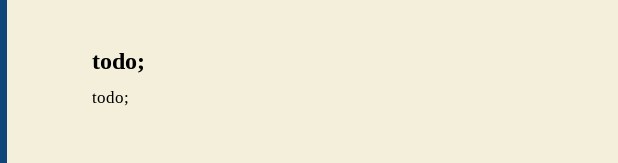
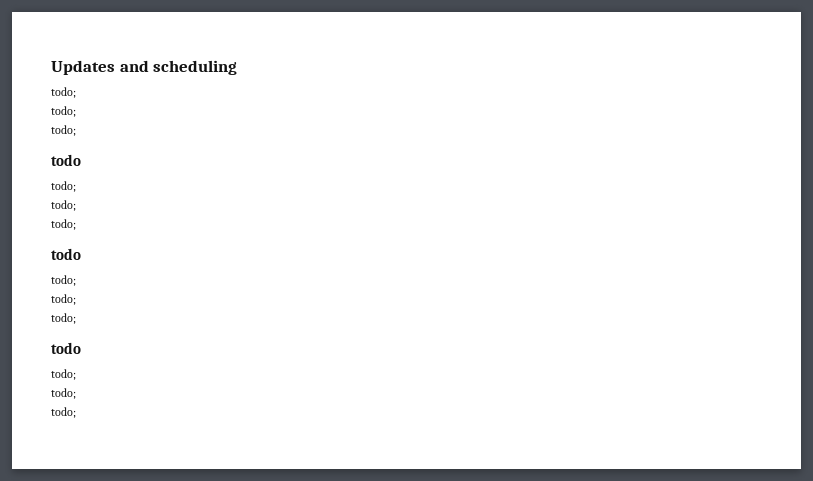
+ Updates and scheduling
+ todo;
+ todo;
+ todo;
+ todo
+ todo;
+ todo;
+ todo;
+ todo
+ todo;
+ todo;
+ todo;
+ todo
+ todo;

